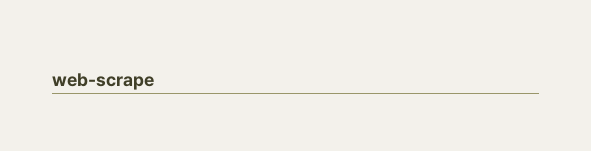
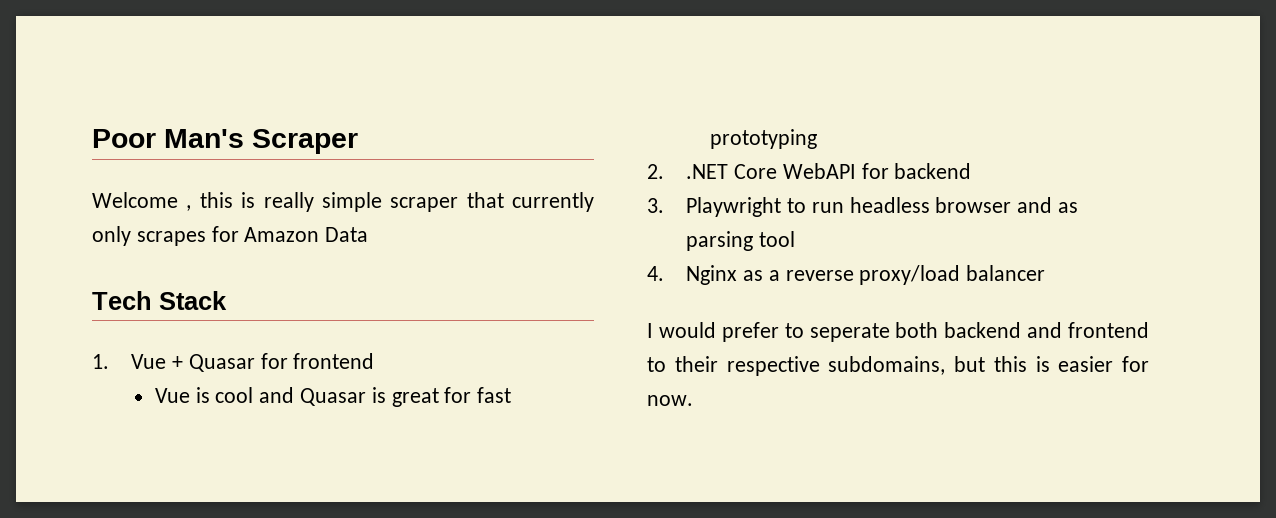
- web-scrape
+ Poor Man's Scraper
+ Welcome , this is really simple scraper that currently only scrapes for Amazon Data
+ Tech Stack
+ 1. Vue + Quasar for frontend
+ Vue is cool and Quasar is great for fast prototyping
+ 2. .NET Core WebAPI for backend
+ 3. Playwright to run headless browser and as parsing tool
+ 4. Nginx as a reverse proxy/load balancer
+ I would prefer to seperate both backend and frontend to their respective subdomains, but this is easier for now.

